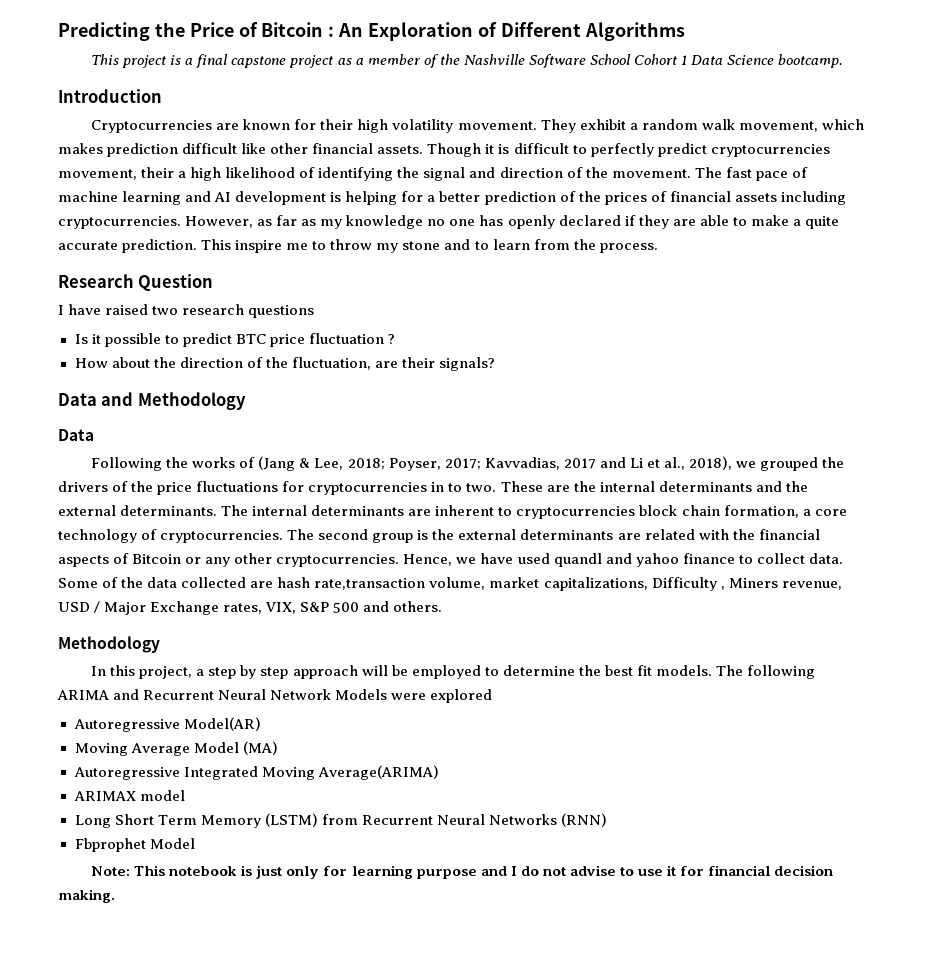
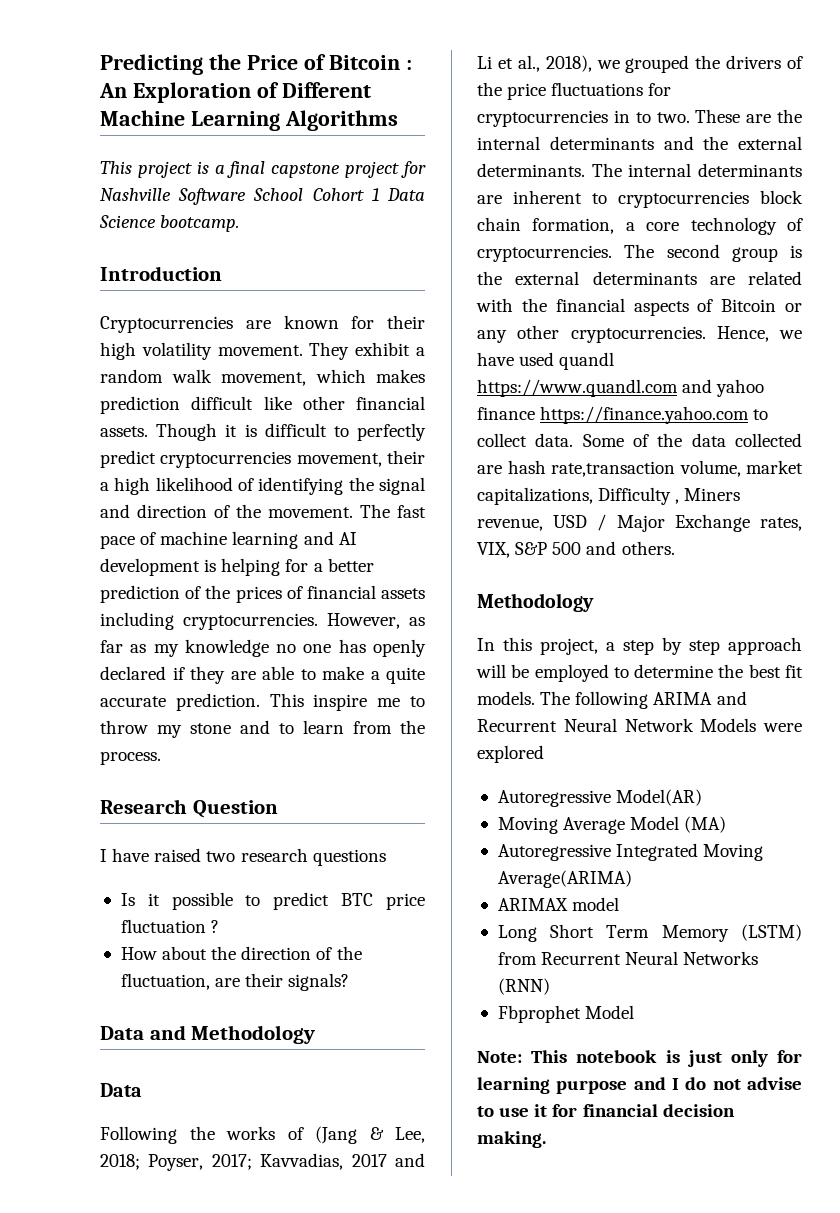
- Predicting the Price of Bitcoin : An Exploration of Different Algorithms
+ Predicting the Price of Bitcoin : An Exploration of Different Machine Learning Algorithms
- This project is a final capstone project as a member of the Nashville Software School Cohort 1 Data Science bootcamp.
+ This project is a final capstone project for Nashville Software School Cohort 1 Data Science bootcamp.
- Hence, we have used quandl and yahoo finance to collect data.
+ Hence, we have used quandl https://www.quandl.com and yahoo finance https://finance.yahoo.com to collect data.

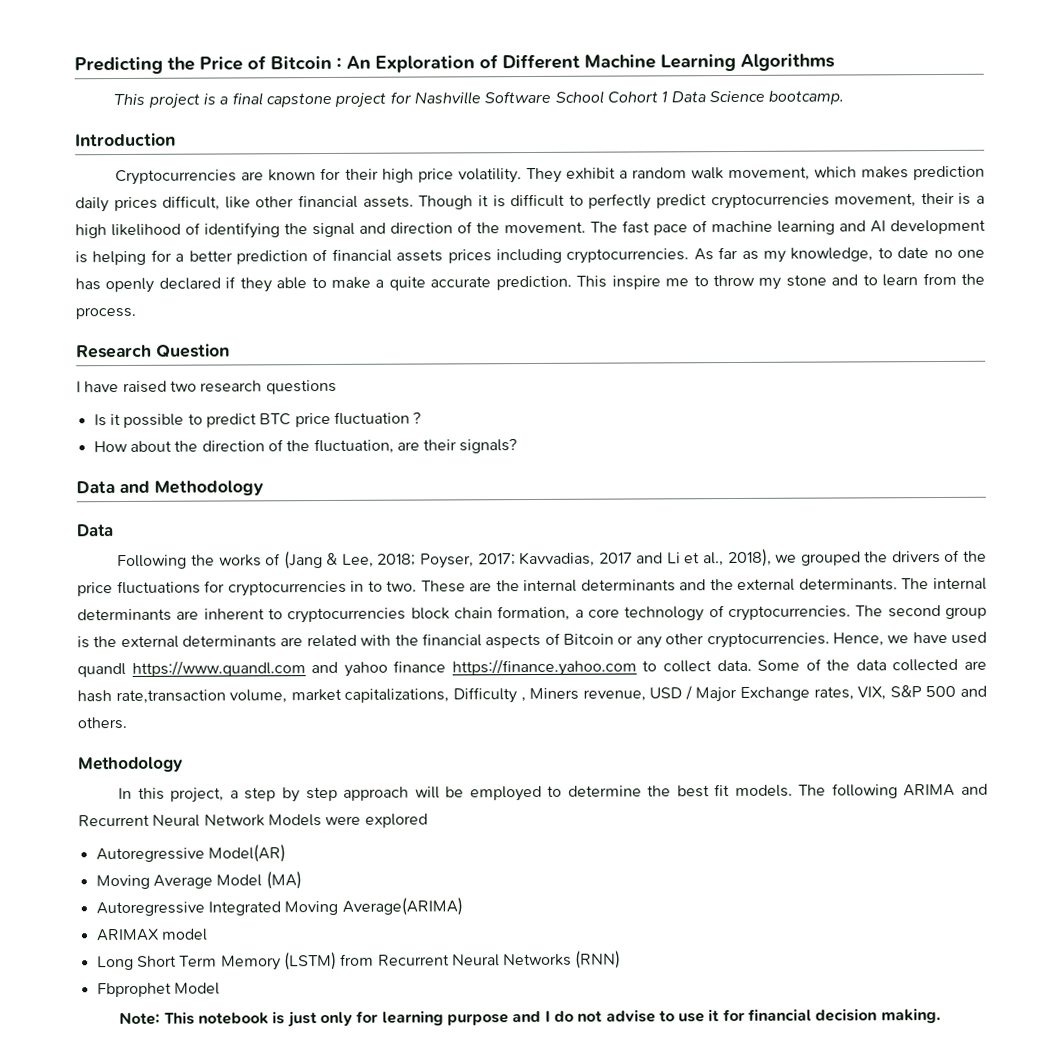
- Cryptocurrencies are known for their high volatility movement.
+ Cryptocurrencies are known for their high price volatility.
- They exhibit a random walk movement, which makes prediction difficult like other financial assets.
+ They exhibit a random walk movement, which makes prediction daily prices difficult, like other financial assets.
- Though it is difficult to perfectly predict cryptocurrencies movement, their a high likelihood of identifying the signal and direction of the movement.
+ Though it is difficult to perfectly predict cryptocurrencies movement, their is a high likelihood of identifying the signal and direction of the movement.
- The fast pace of machine learning and AI development is helping for a better prediction of the prices of financial assets including cryptocurrencies.
+ The fast pace of machine learning and AI development is helping for a better prediction of financial assets prices including cryptocurrencies.
- However, as far as my knowledge no one has openly declared if they are able to make a quite accurate prediction.
+ As far as my knowledge, to date no one has openly declared if they able to make a quite accurate prediction.

